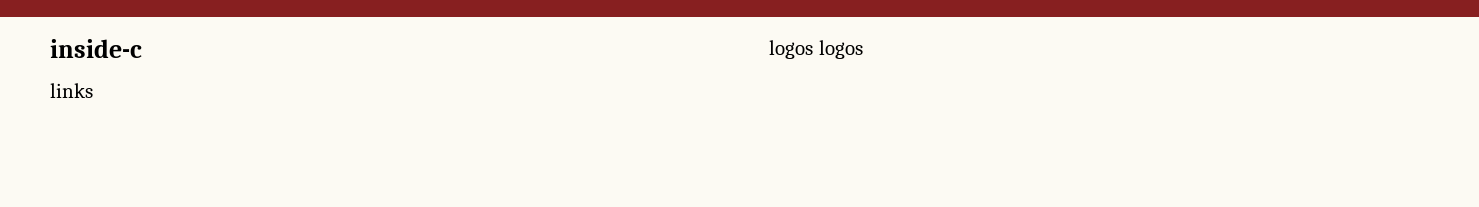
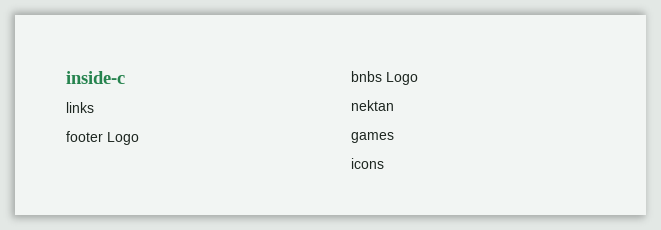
- logos logos
+ footer Logo
+ bnbs Logo
+ nektan
+ games
+ icons

